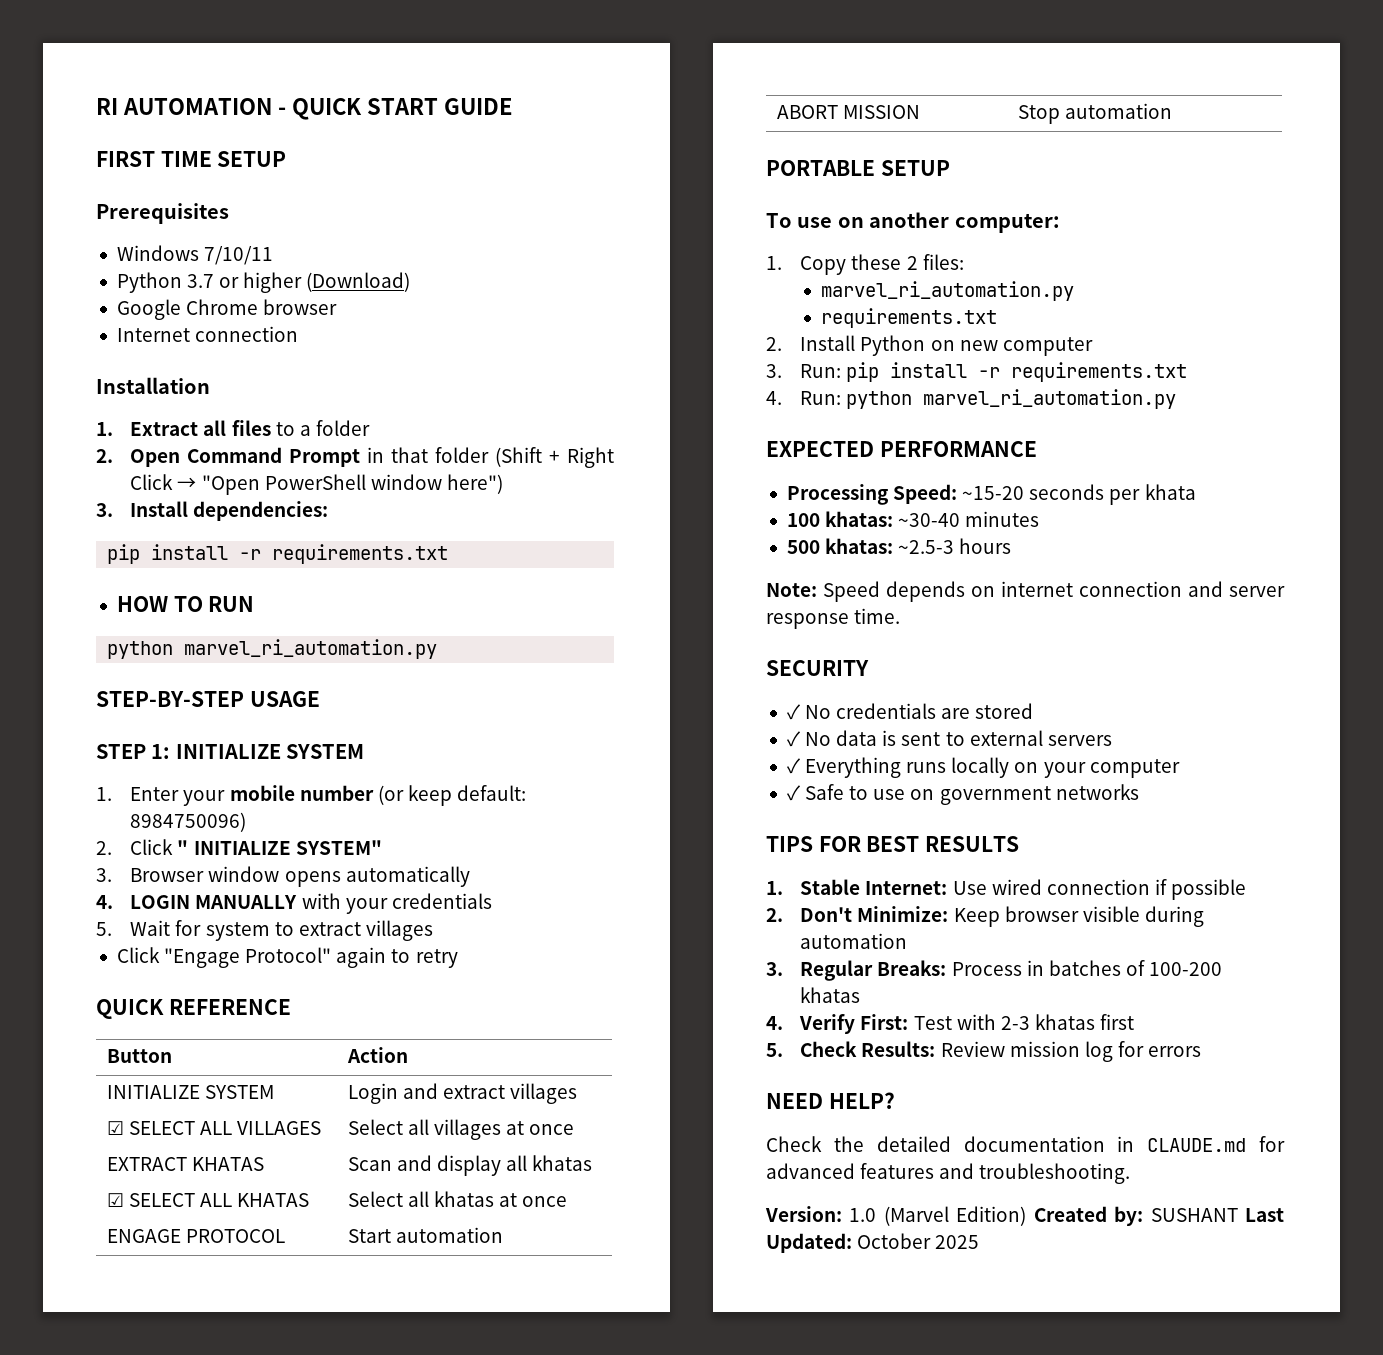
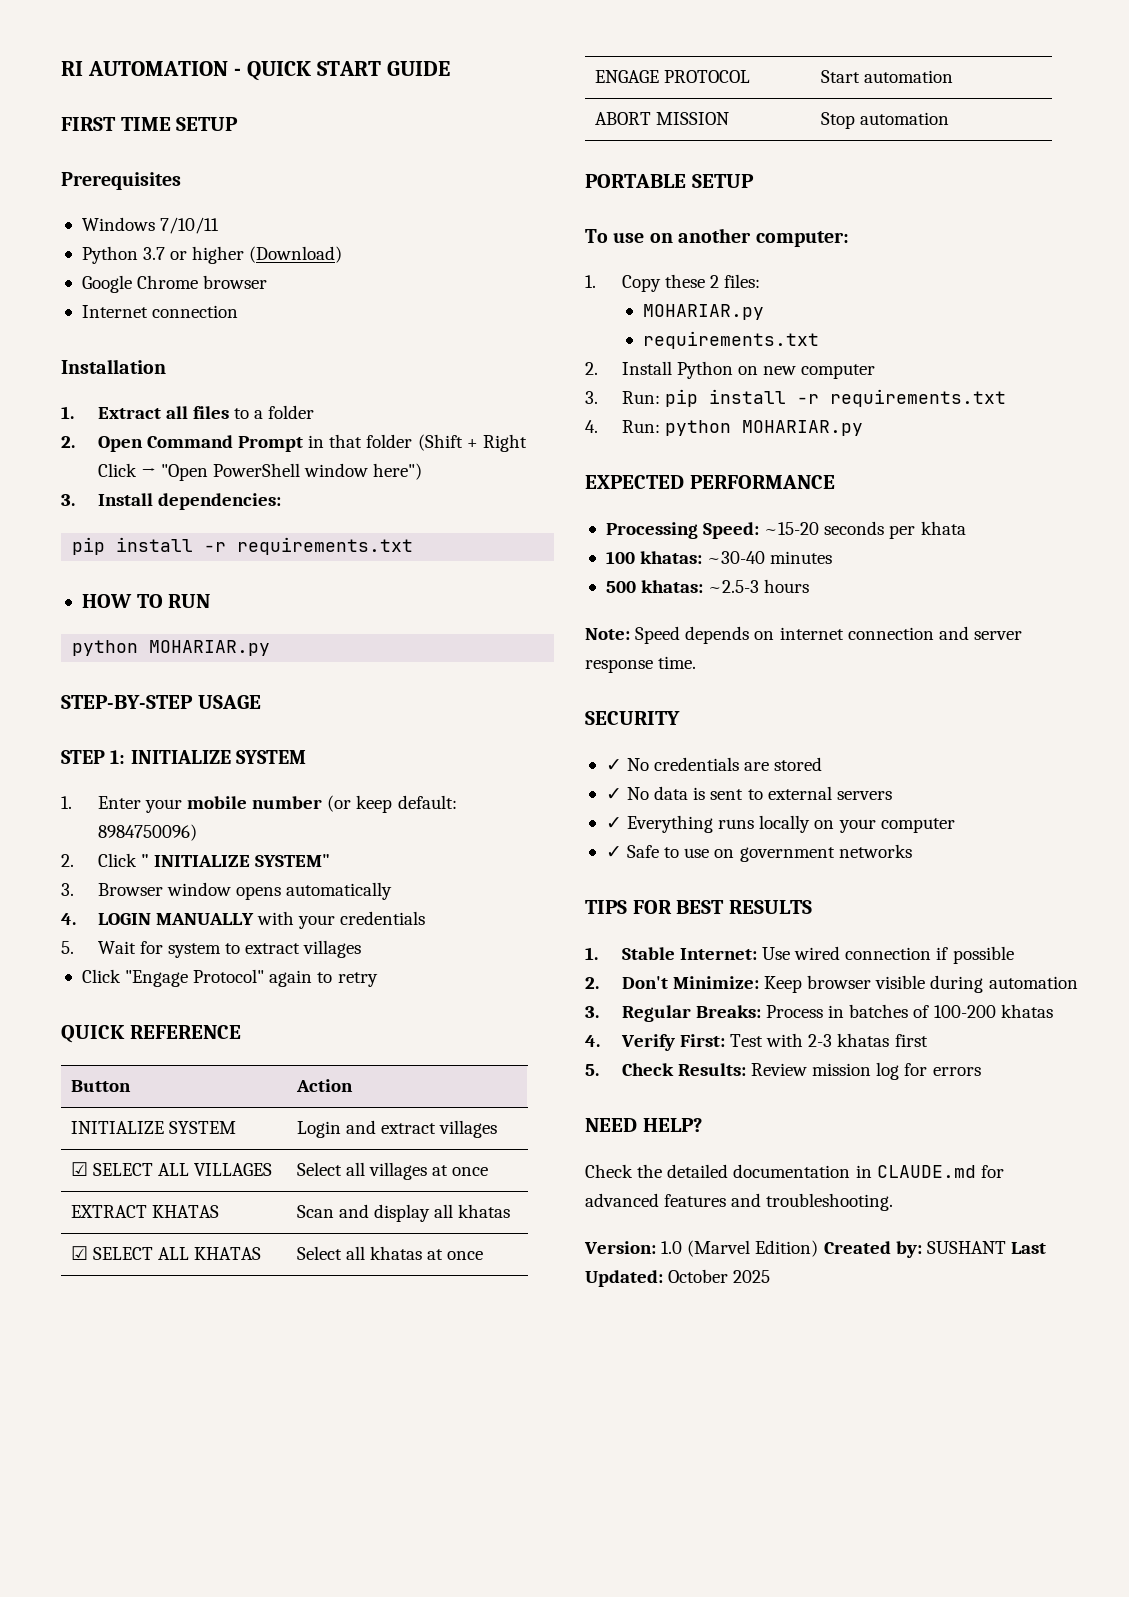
  HOW TO RUN
- python marvel_ri_automation.py
+ python MOHARIAR.py
  1. Copy these 2 files:
- marvel_ri_automation.py
+ MOHARIAR.py
- 4. Run: python marvel_ri_automation.py
+ 4. Run: python MOHARIAR.py

